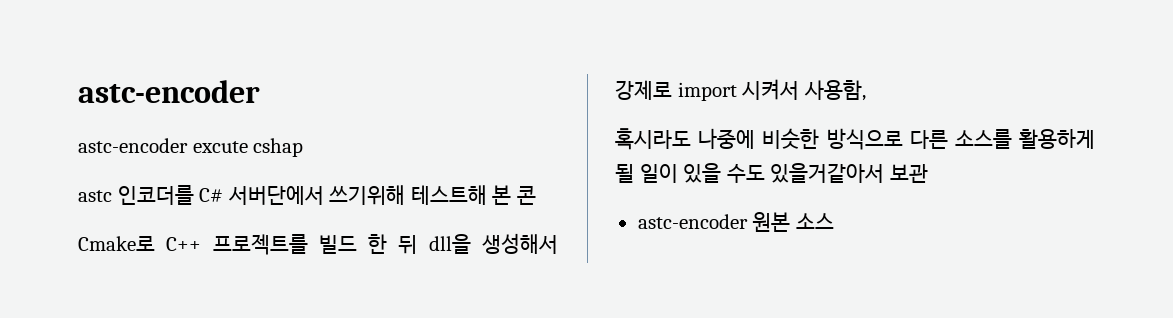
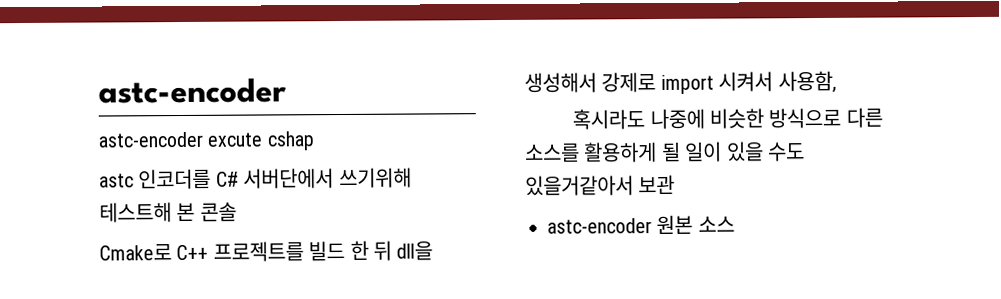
- astc 인코더를 C# 서버단에서 쓰기위해 테스트해 본 콘
+ astc 인코더를 C# 서버단에서 쓰기위해 테스트해 본 콘솔

